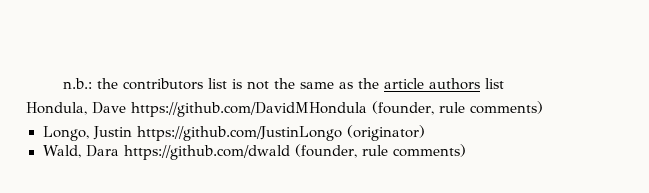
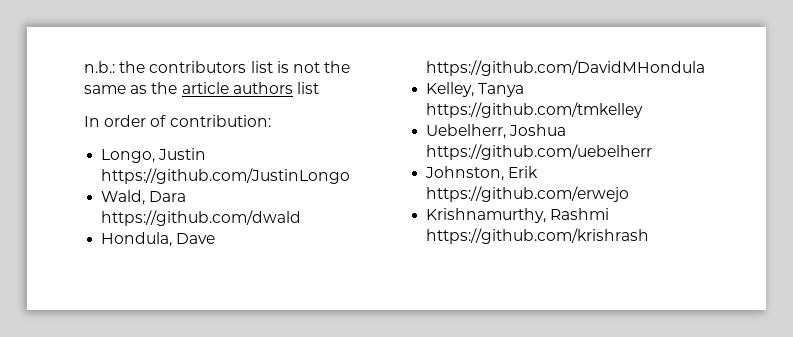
- Hondula, Dave https://github.com/DavidMHondula (founder, rule comments)
+ In order of contribution:
- Longo, Justin https://github.com/JustinLongo (originator)
+ Longo, Justin https://github.com/JustinLongo
- Wald, Dara https://github.com/dwald (founder, rule comments)
+ Wald, Dara https://github.com/dwald
+ Hondula, Dave https://github.com/DavidMHondula
+ Kelley, Tanya https://github.com/tmkelley
+ Uebelherr, Joshua https://github.com/uebelherr
+ Johnston, Erik https://github.com/erwejo
+ Krishnamurthy, Rashmi https://github.com/krishrash

